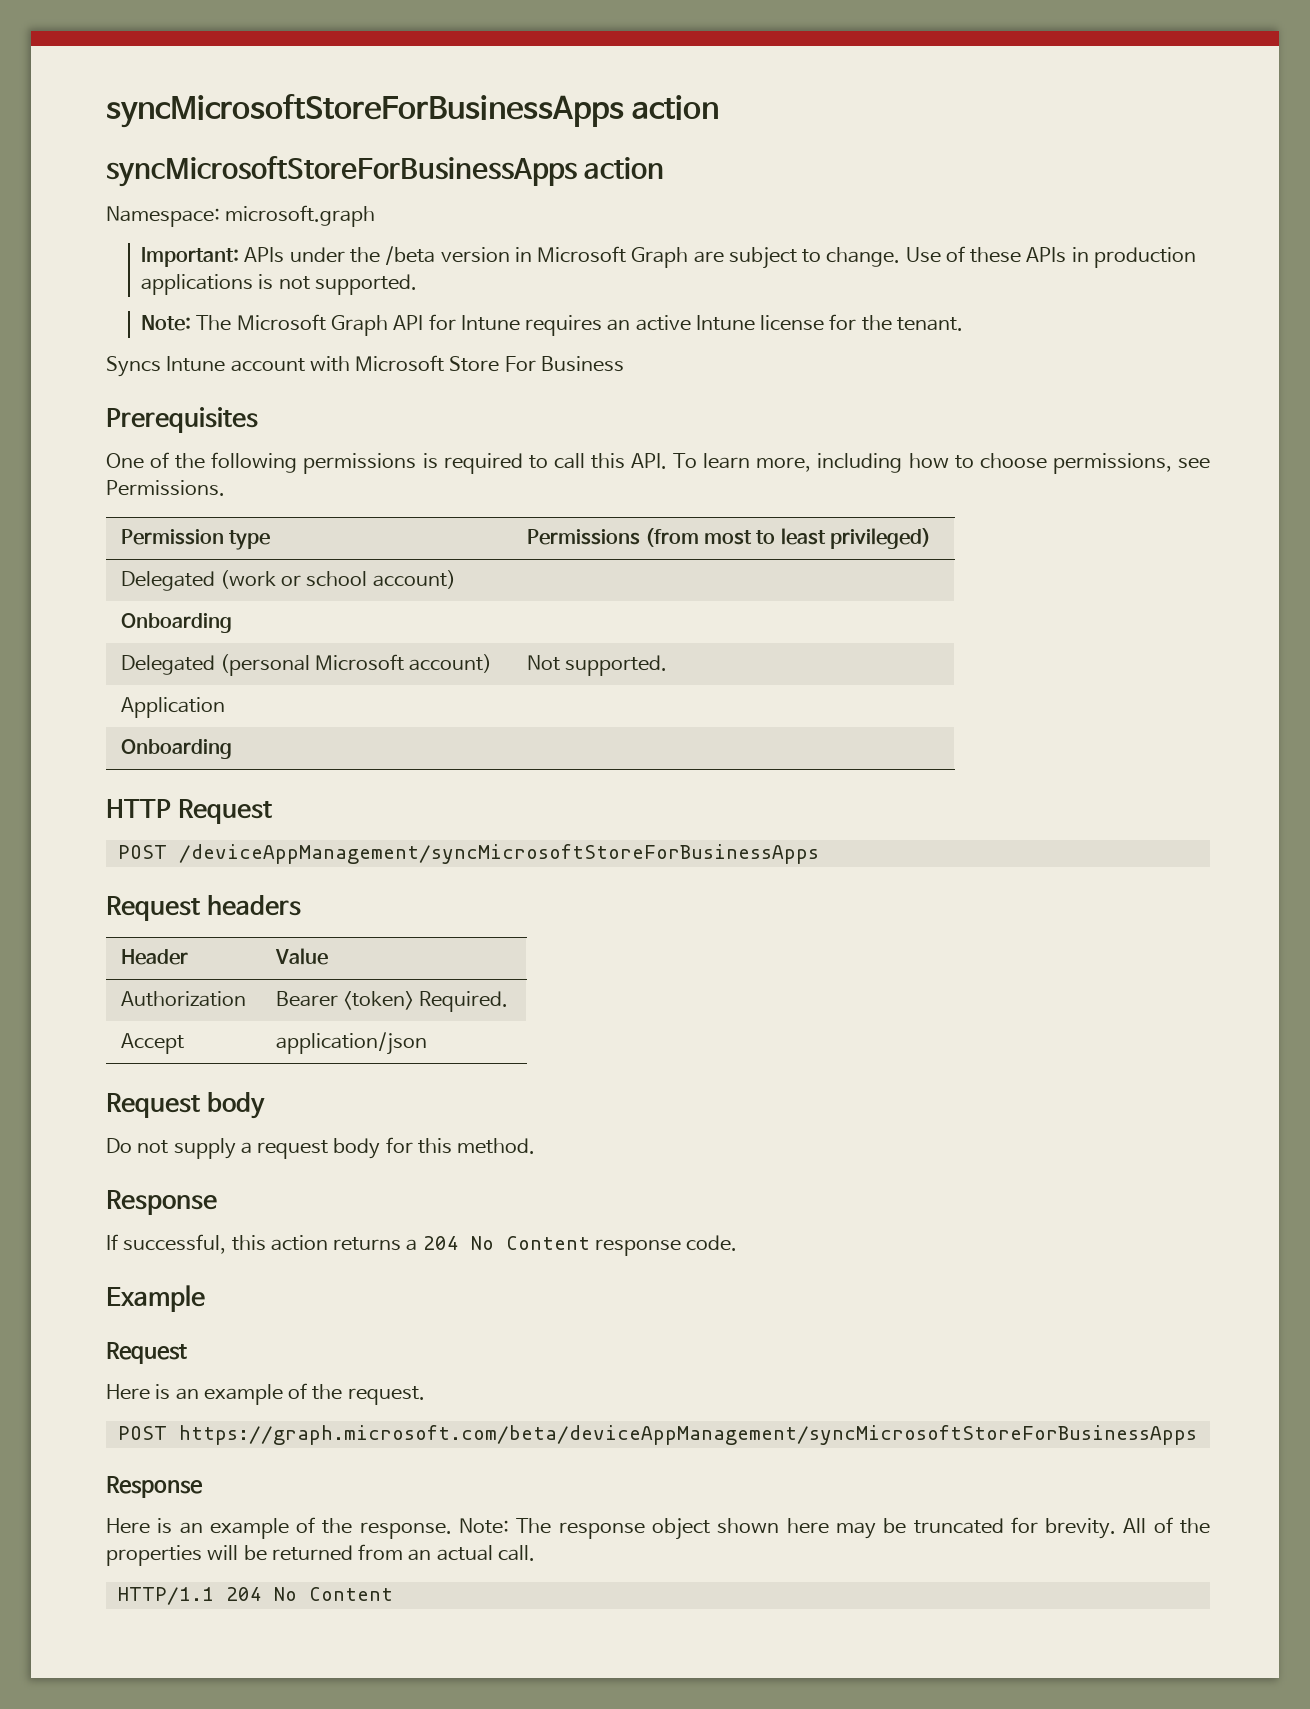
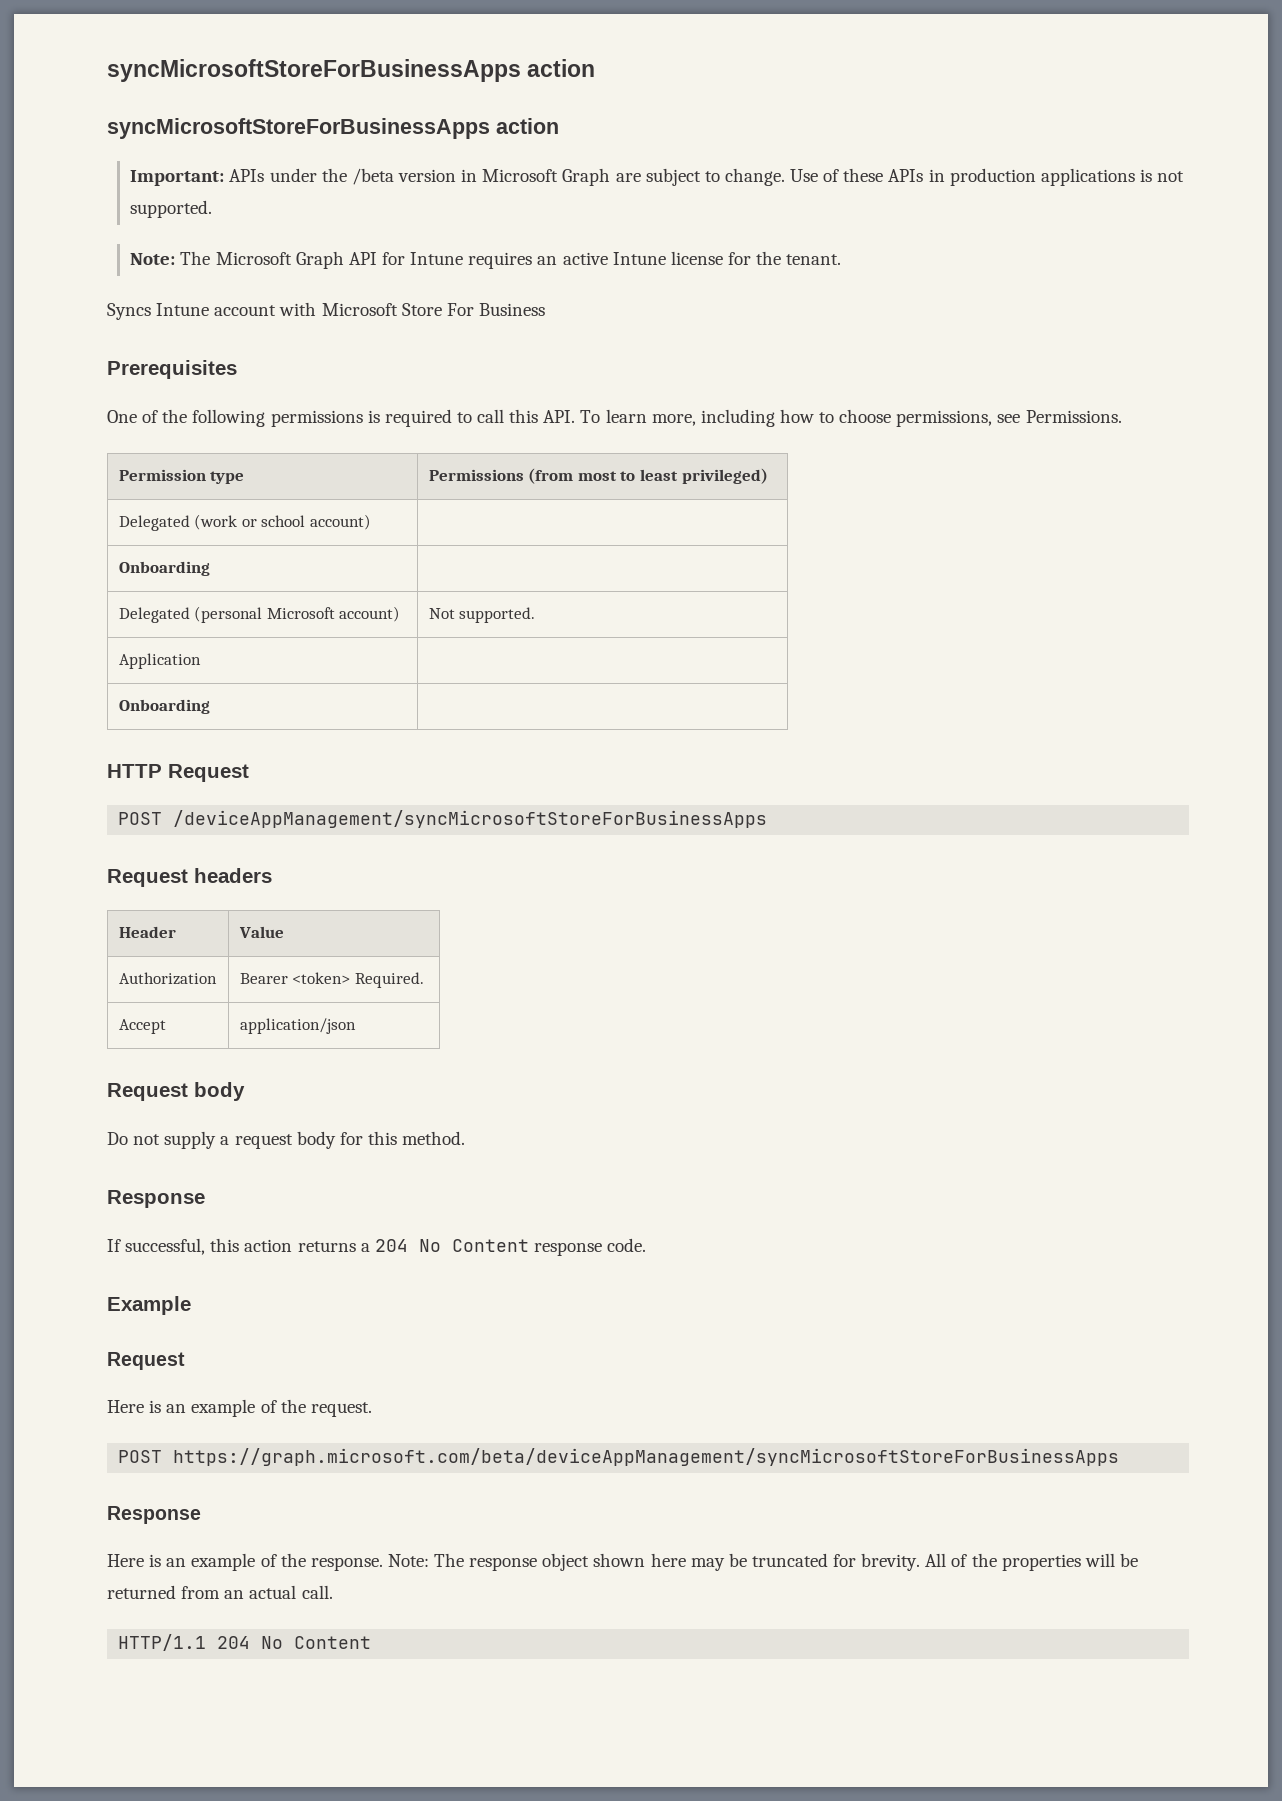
- Namespace: microsoft.graph

